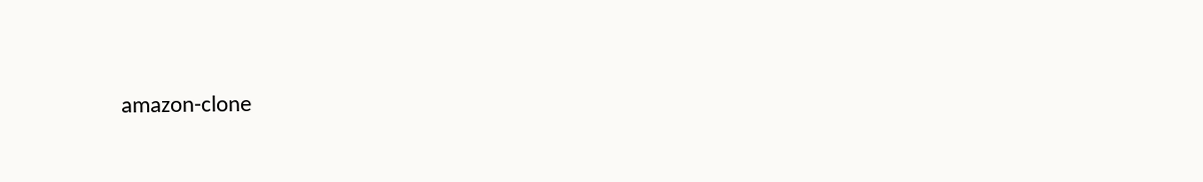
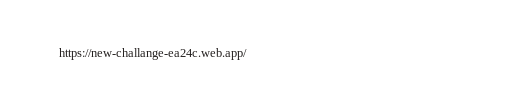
- amazon-clone
+ https://new-challange-ea24c.web.app/

